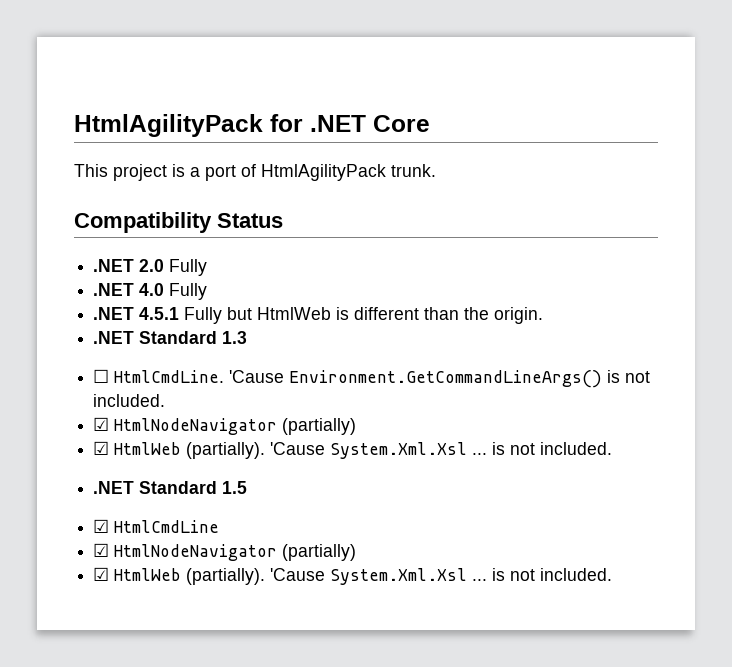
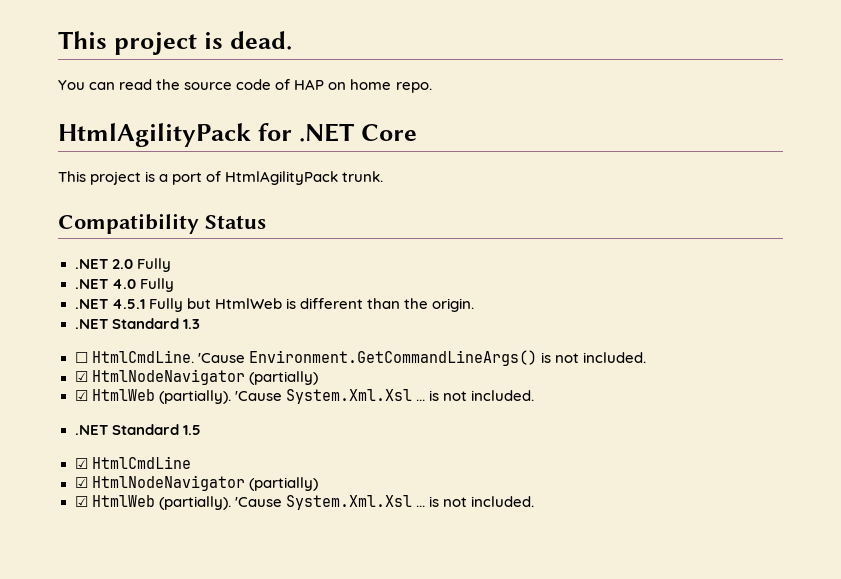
+ This project is dead.
+ You can read the source code of HAP on home repo.

